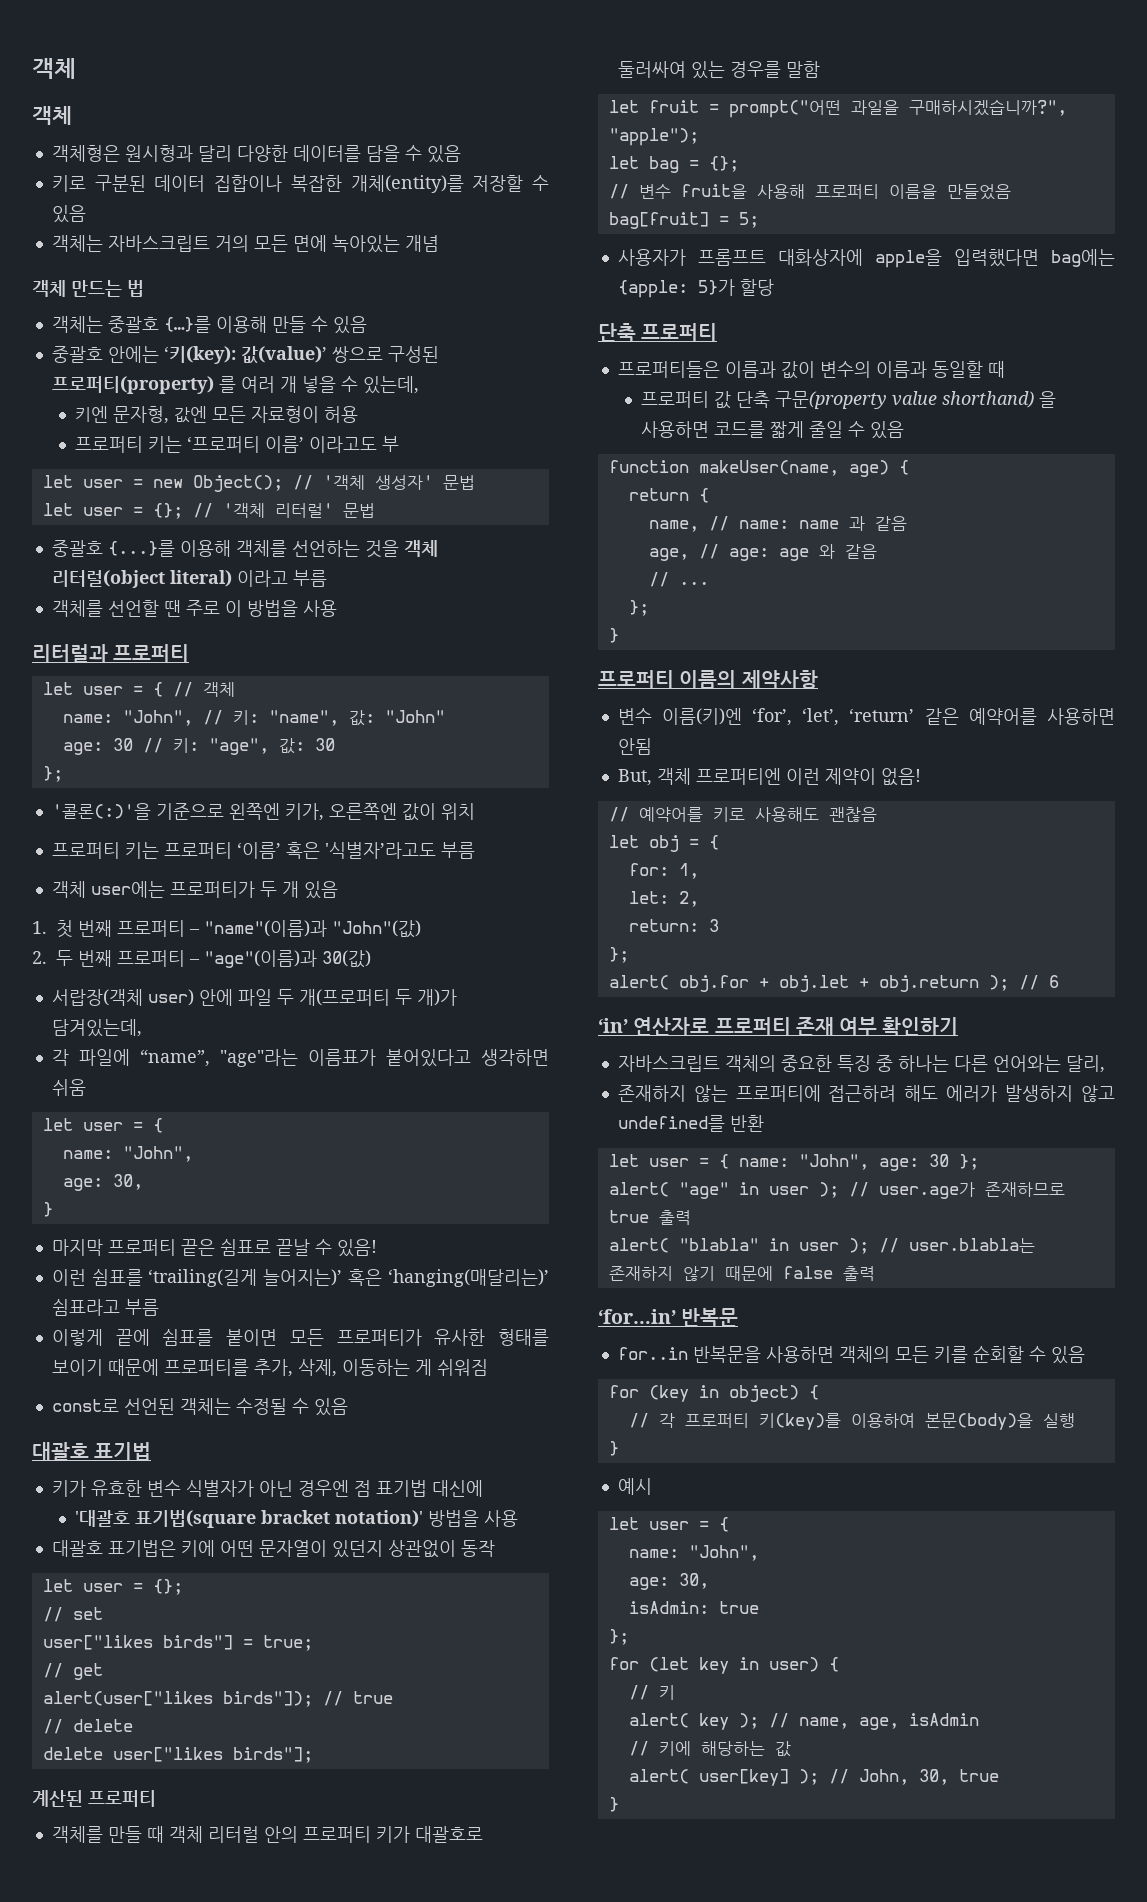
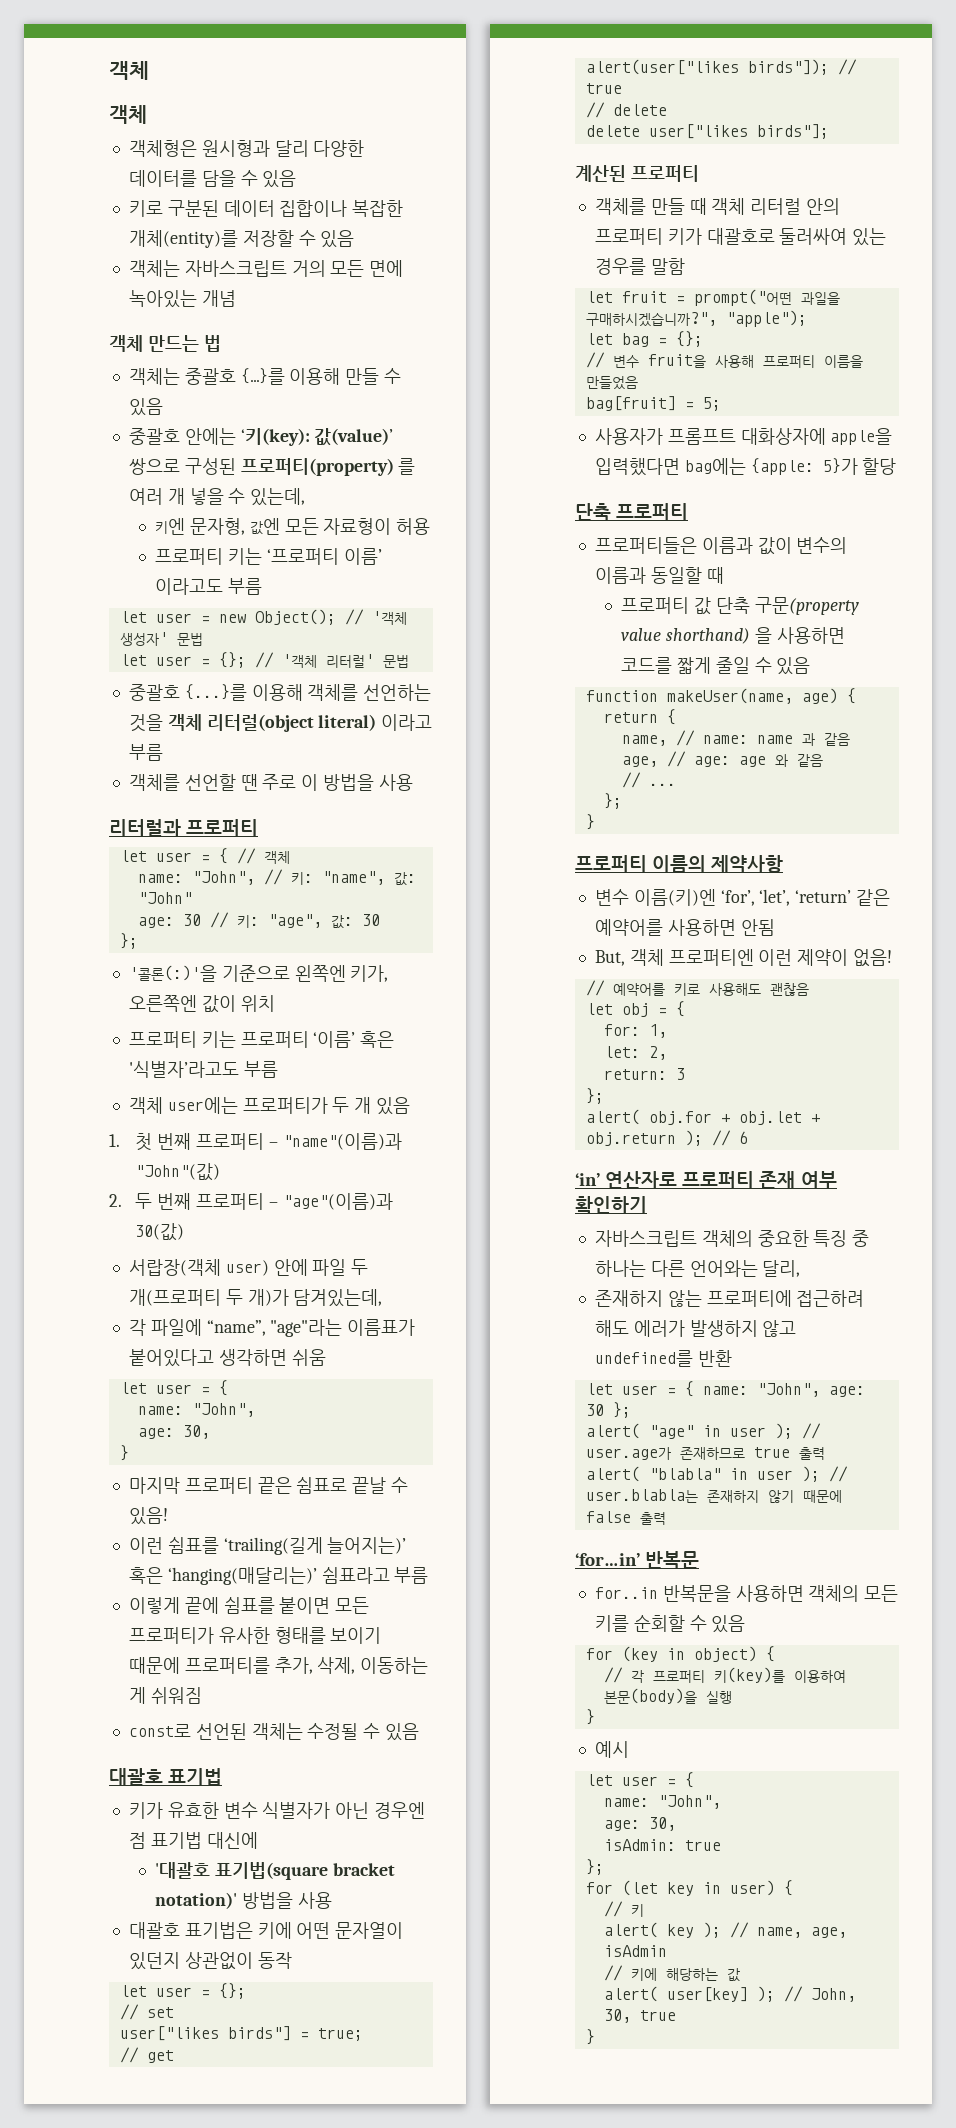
- 프로퍼티 키는 ‘프로퍼티 이름’ 이라고도 부
+ 프로퍼티 키는 ‘프로퍼티 이름’ 이라고도 부름

